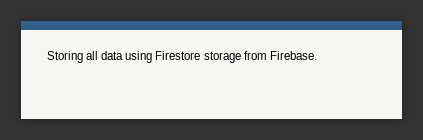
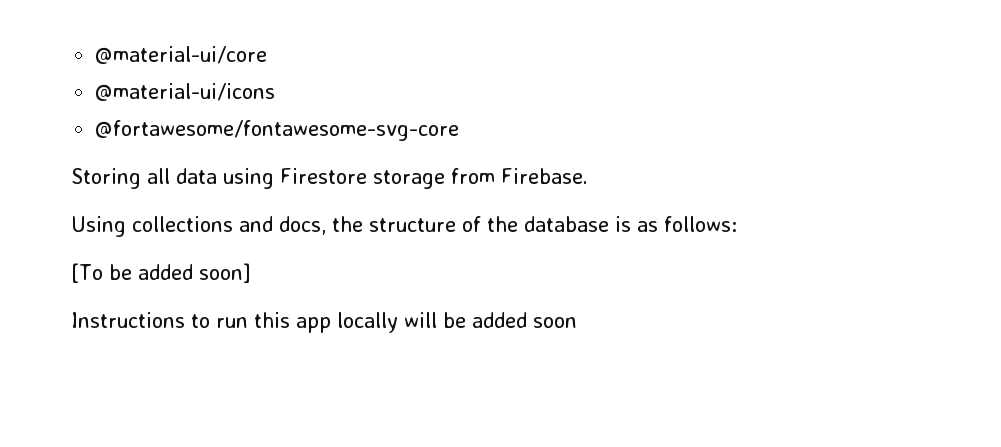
+ @material-ui/core
+ @material-ui/icons
+ @fortawesome/fontawesome-svg-core
+ Using collections and docs, the structure of the database is as follows:
+ [To be added soon]
+ Instructions to run this app locally will be added soon

